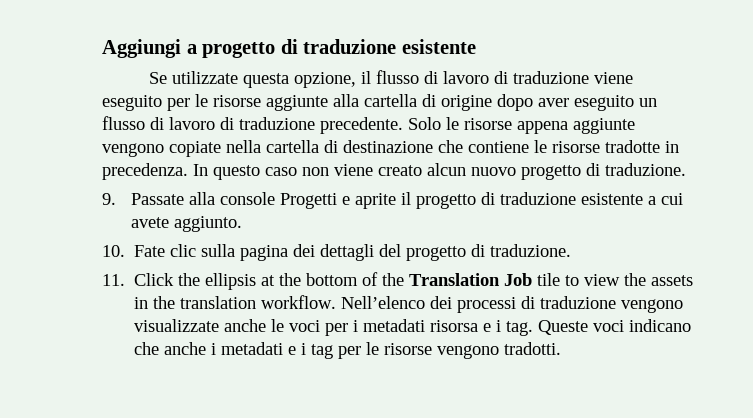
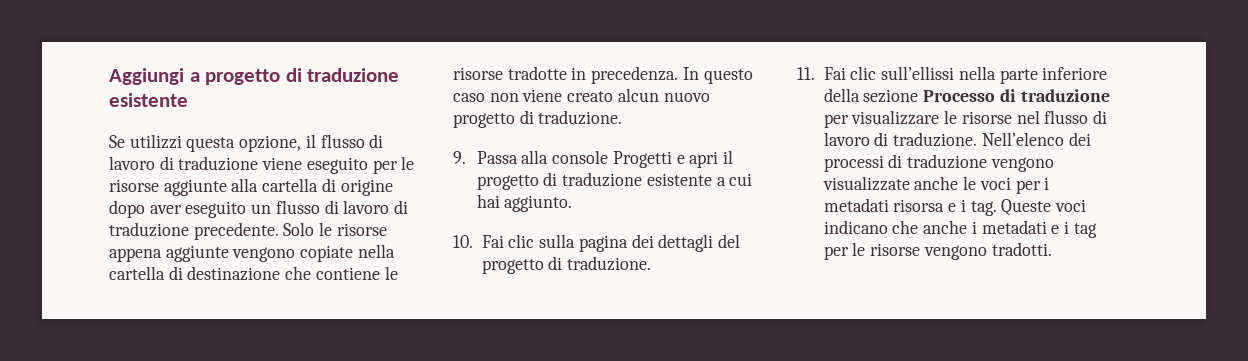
- Se utilizzate questa opzione, il flusso di lavoro di traduzione viene eseguito per le risorse aggiunte alla cartella di origine dopo aver eseguito un flusso di lavoro di traduzione precedente.
+ Se utilizzi questa opzione, il flusso di lavoro di traduzione viene eseguito per le risorse aggiunte alla cartella di origine dopo aver eseguito un flusso di lavoro di traduzione precedente.
- 9. Passate alla console Progetti e aprite il progetto di traduzione esistente a cui avete aggiunto.
+ 9. Passa alla console Progetti e apri il progetto di traduzione esistente a cui hai aggiunto.
- 10. Fate clic sulla pagina dei dettagli del progetto di traduzione.
+ 10. Fai clic sulla pagina dei dettagli del progetto di traduzione.
- 11. Click the ellipsis at the bottom of the Translation Job tile to view the assets in the translation workflow.
+ 11. Fai clic sull’ellissi nella parte inferiore della sezione Processo di traduzione per visualizzare le risorse nel flusso di lavoro di traduzione.

